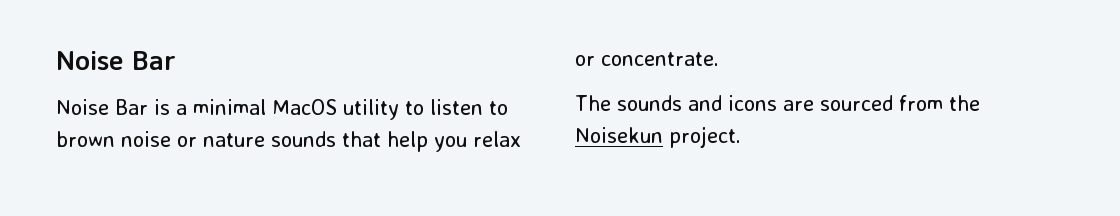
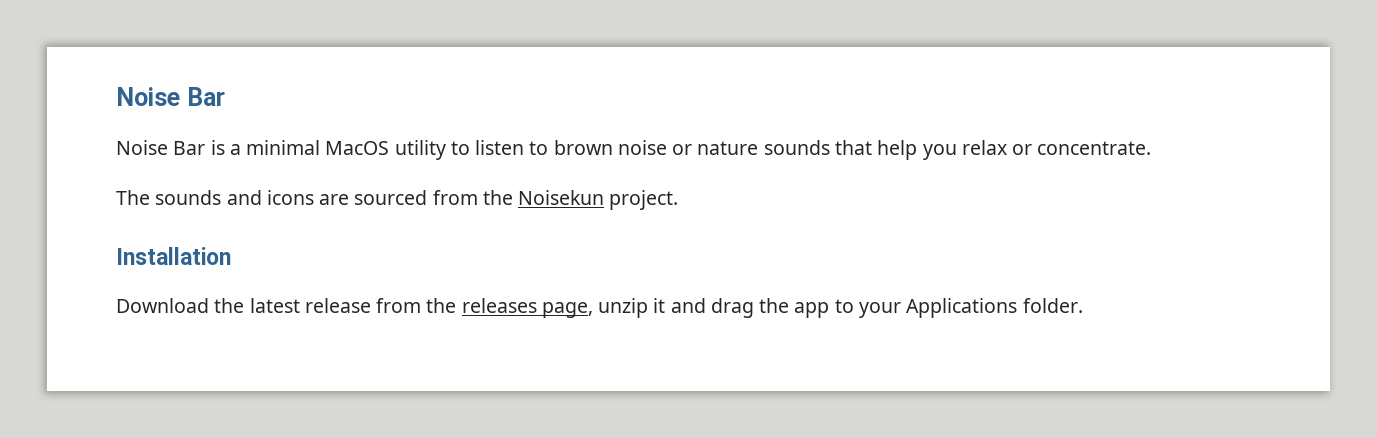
+ Installation
+ Download the latest release from the releases page, unzip it and drag the app to your Applications folder.

